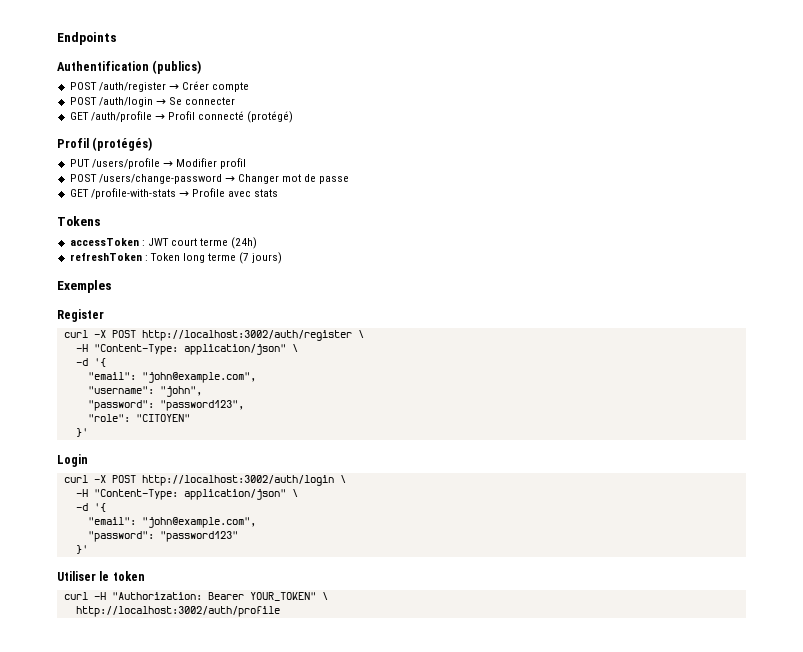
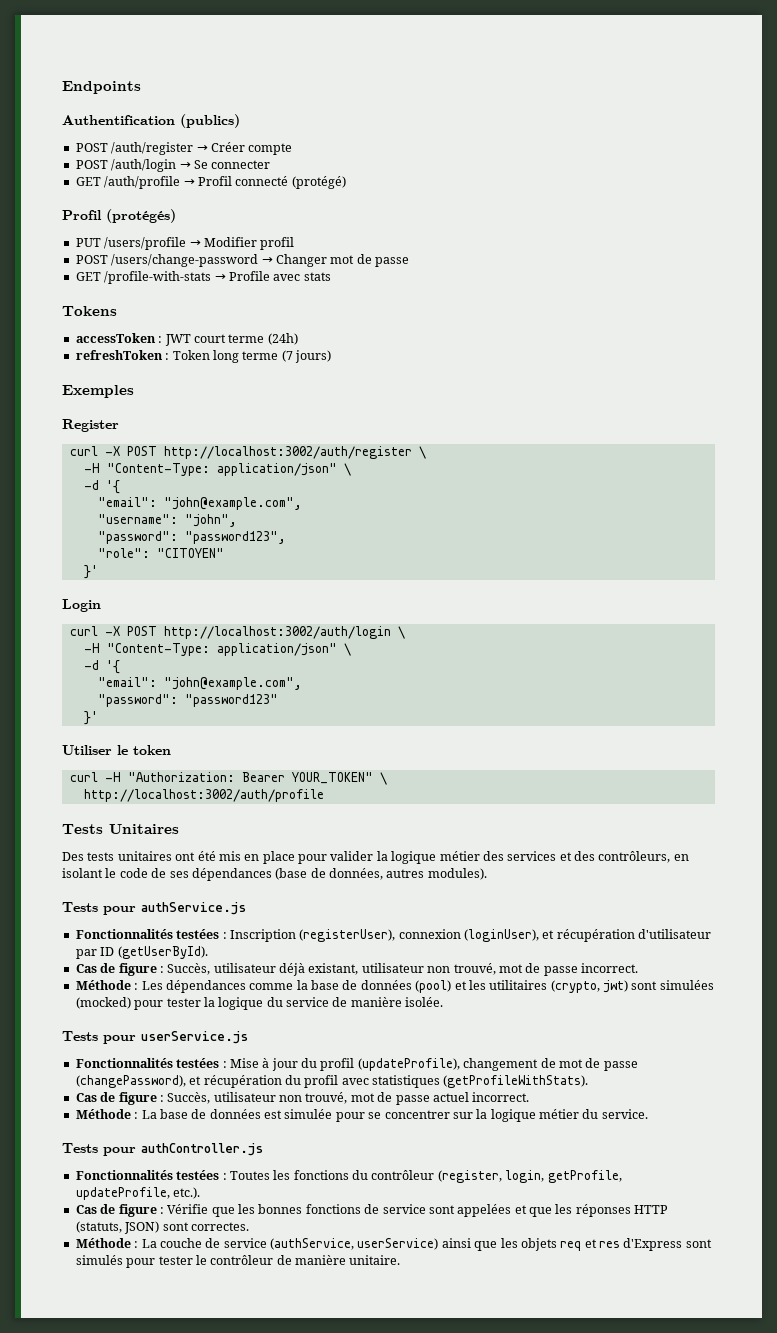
+ Tests Unitaires
+ Des tests unitaires ont été mis en place pour valider la logique métier des services et des contrôleurs, en isolant le code de ses dépendances (base de données, autres modules).
+ Tests pour authService.js
+ Fonctionnalités testées : Inscription (registerUser), connexion (loginUser), et récupération d'utilisateur par ID (getUserById).
+ Cas de figure : Succès, utilisateur déjà existant, utilisateur non trouvé, mot de passe incorrect.
+ Méthode : Les dépendances comme la base de données (pool) et les utilitaires (crypto, jwt) sont simulées (mocked) pour tester la logique du service de manière isolée.
+ Tests pour userService.js
+ Fonctionnalités testées : Mise à jour du profil (updateProfile), changement de mot de passe (changePassword), et récupération du profil avec statistiques (getProfileWithStats).
+ Cas de figure : Succès, utilisateur non trouvé, mot de passe actuel incorrect.
+ Méthode : La base de données est simulée pour se concentrer sur la logique métier du service.
+ Tests pour authController.js
+ Fonctionnalités testées : Toutes les fonctions du contrôleur (register, login, getProfile, updateProfile, etc.).
+ Cas de figure : Vérifie que les bonnes fonctions de service sont appelées et que les réponses HTTP (statuts, JSON) sont correctes.
+ Méthode : La couche de service (authService, userService) ainsi que les objets req et res d'Express sont simulés pour tester le contrôleur de manière unitaire.

